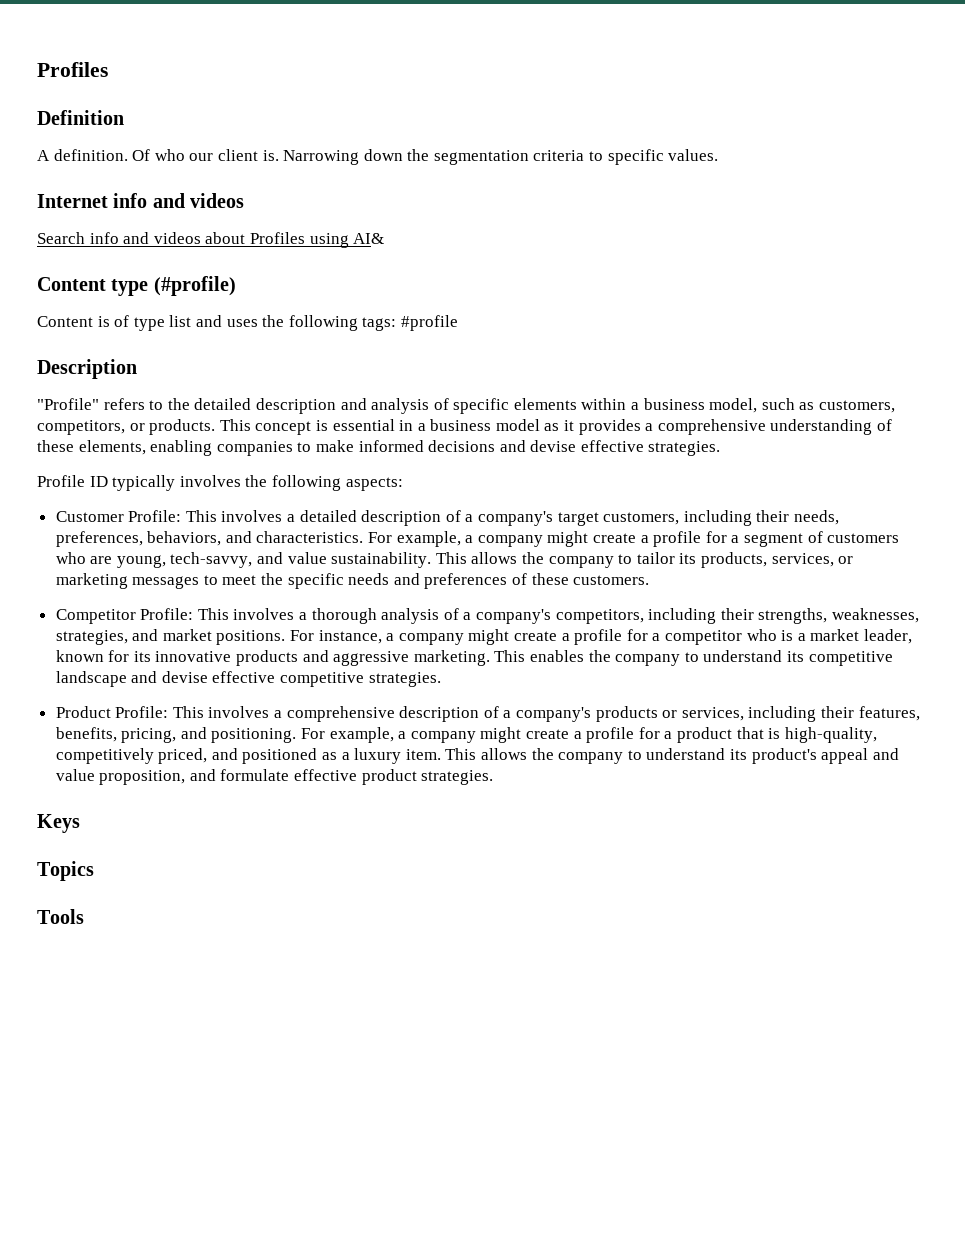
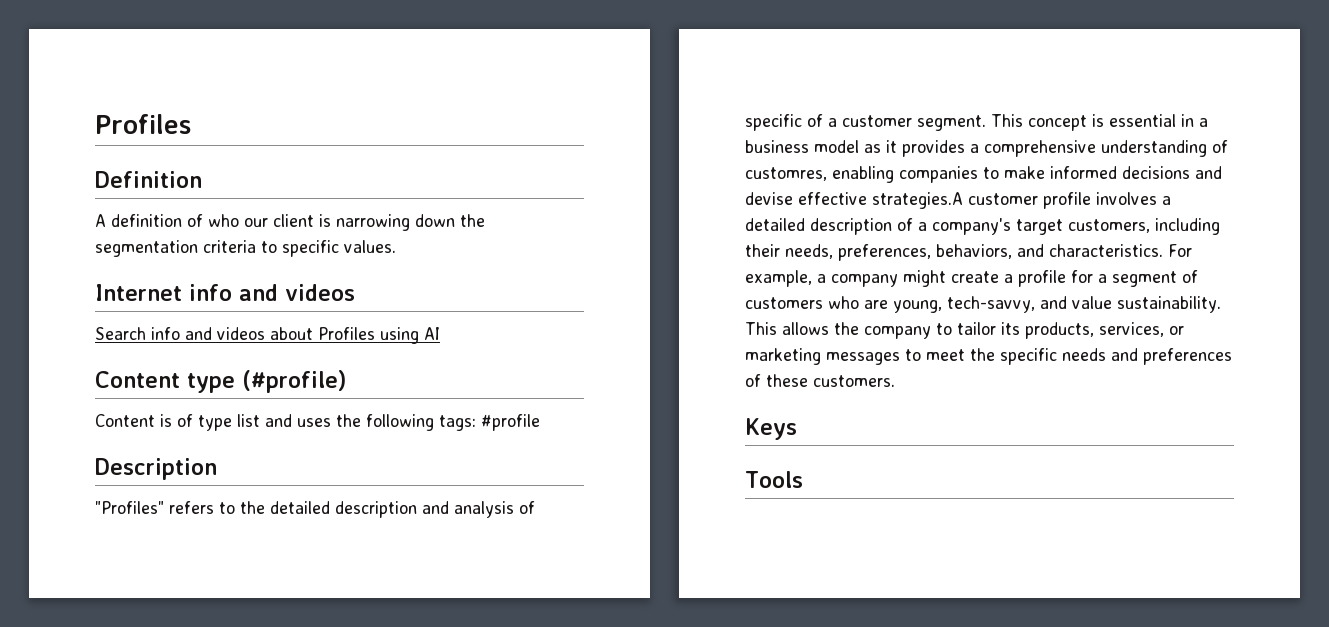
- A definition. Of who our client is. Narrowing down the segmentation criteria to specific values.
+ A definition of who our client is narrowing down the segmentation criteria to specific values.
- Search info and videos about Profiles using AI&
+ Search info and videos about Profiles using AI
- "Profile" refers to the detailed description and analysis of specific elements within a business model, such as customers, competitors, or products.
+ "Profiles" refers to the detailed description and analysis of specific of a customer segment.
- This concept is essential in a business model as it provides a comprehensive understanding of these elements, enabling companies to make informed decisions and devise effective strategies.
- Profile ID typically involves the following aspects:
- Customer Profile: This involves a detailed description of a company's target customers, including their needs, preferences, behaviors, and characteristics.
+ This concept is essential in a business model as it provides a comprehensive understanding of customres, enabling companies to make informed decisions and devise effective strategies.A customer profile involves a detailed description of a company's target customers, including their needs, preferences, behaviors, and characteristics.
- Competitor Profile: This involves a thorough analysis of a company's competitors, including their strengths, weaknesses, strategies, and market positions. For instance, a company might create a profile for a competitor who is a market leader, known for its innovative products and aggressive marketing. This enables the company to understand its competitive landscape and devise effective competitive strategies.
- Product Profile: This involves a comprehensive description of a company's products or services, including their features, benefits, pricing, and positioning. For example, a company might create a profile for a product that is high-quality, competitively priced, and positioned as a luxury item. This allows the company to understand its product's appeal and value proposition, and formulate effective product strategies.
- Topics

